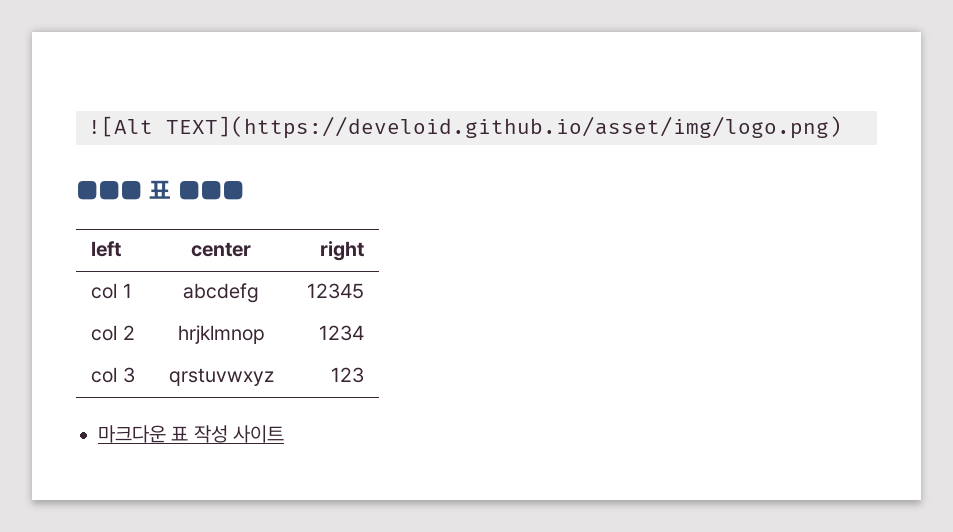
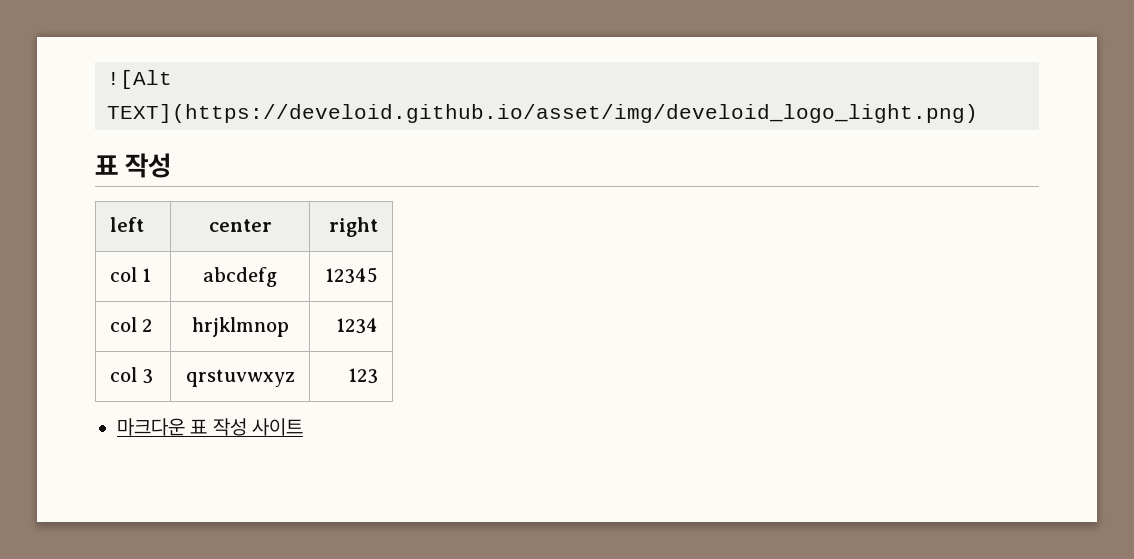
- ![Alt TEXT](https://develoid.github.io/asset/img/logo.png)
- ■■■ 표 ■■■
+ ![Alt TEXT](https://develoid.github.io/asset/img/develoid_logo_light.png)
+ 표 작성

